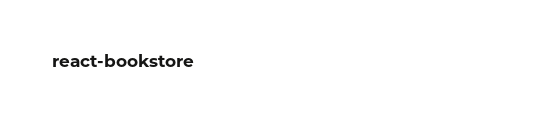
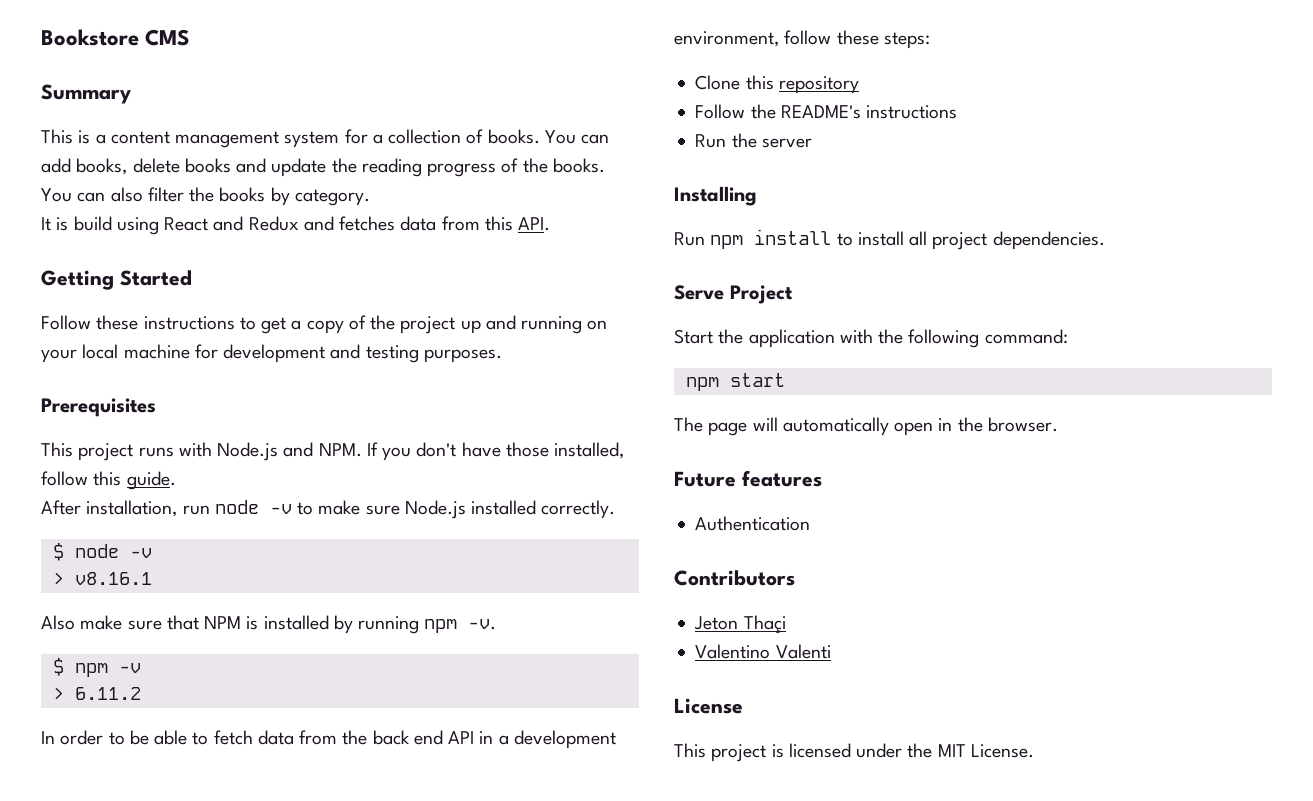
- react-bookstore
+ Bookstore CMS
+ Summary
+ This is a content management system for a collection of books. You can add books, delete books and update the reading progress of the books. You can also filter the books by category.
+ It is build using React and Redux and fetches data from this API.
+ Getting Started
+ Follow these instructions to get a copy of the project up and running on your local machine for development and testing purposes.
+ Prerequisites
+ This project runs with Node.js and NPM. If you don't have those installed, follow this guide.
+ After installation, run node -v to make sure Node.js installed correctly.
+ $ node -v
+ > v8.16.1
+ Also make sure that NPM is installed by running npm -v.
+ $ npm -v
+ > 6.11.2
+ In order to be able to fetch data from the back end API in a development environment, follow these steps:
+ Clone this repository
+ Follow the README's instructions
+ Run the server
+ Installing
+ Run npm install to install all project dependencies.
+ Serve Project
+ Start the application with the following command:
+ npm start
+ The page will automatically open in the browser.
+ Future features
+ Authentication
+ Contributors
+ Jeton Thaçi
+ Valentino Valenti
+ License
+ This project is licensed under the MIT License.

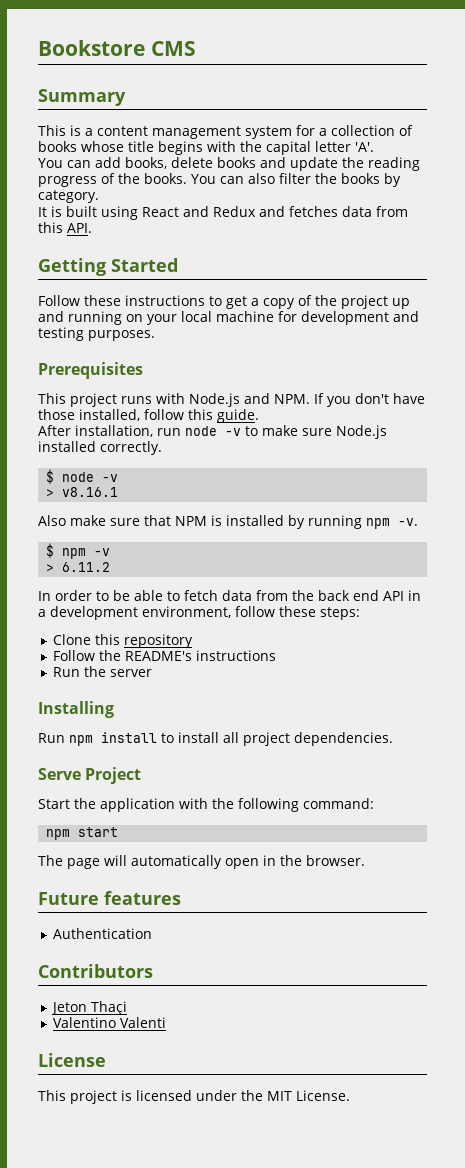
- This is a content management system for a collection of books. You can add books, delete books and update the reading progress of the books.
+ This is a content management system for a collection of books whose title begins with the capital letter 'A'.
+ You can add books, delete books and update the reading progress of the books.
- It is build using React and Redux and fetches data from this API.
+ It is built using React and Redux and fetches data from this API.

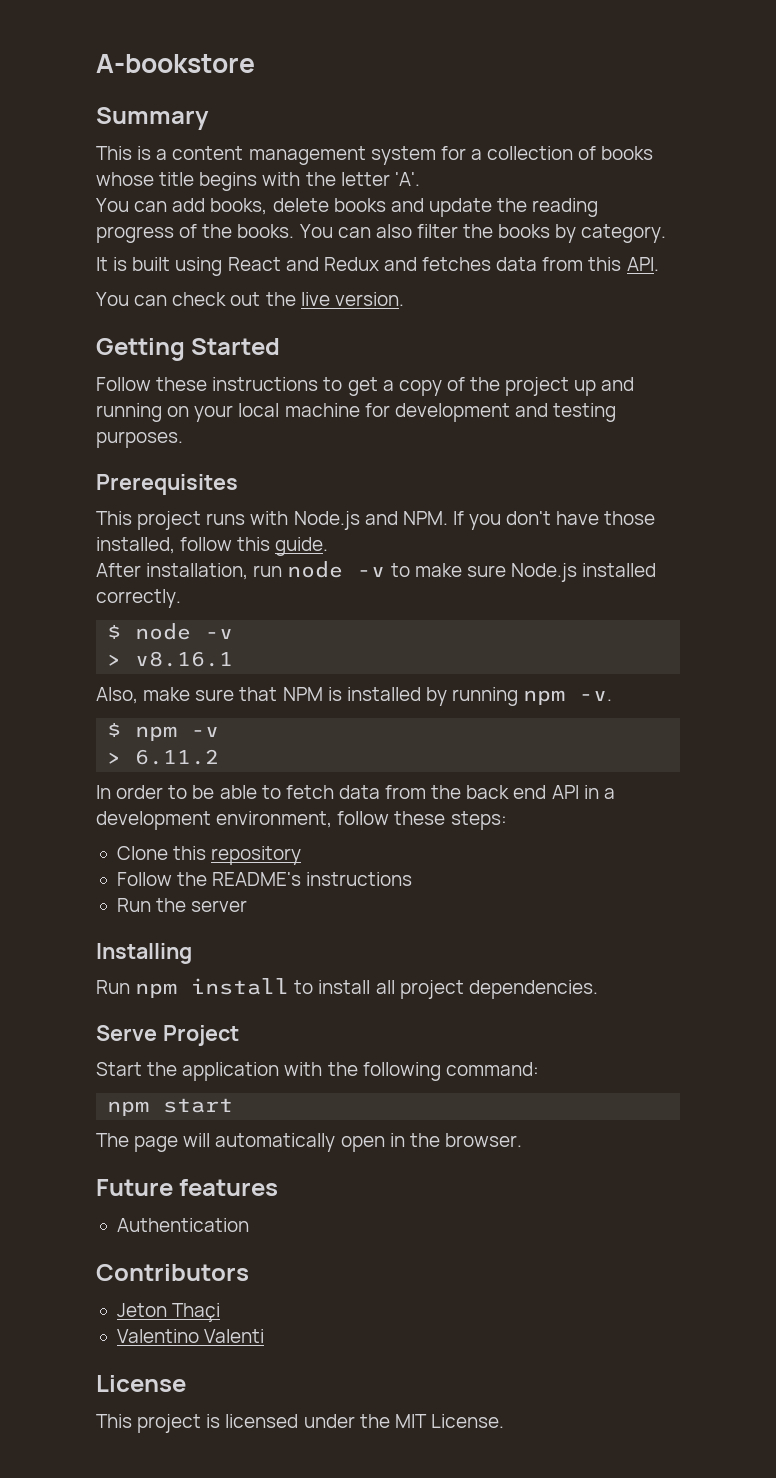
- Bookstore CMS
+ A-bookstore
- This is a content management system for a collection of books whose title begins with the capital letter 'A'.
+ This is a content management system for a collection of books whose title begins with the letter 'A'.
+ You can check out the live version.
- Also make sure that NPM is installed by running npm -v.
+ Also, make sure that NPM is installed by running npm -v.

